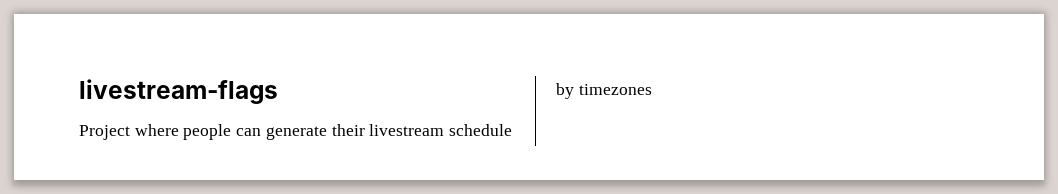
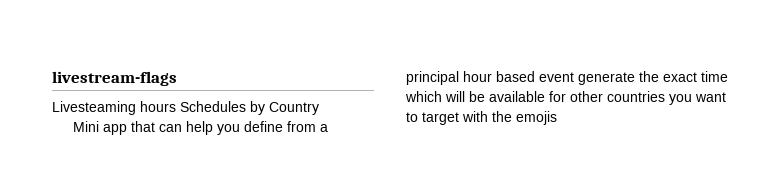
- Project where people can generate their livestream schedule by timezones
+ Livesteaming hours Schedules by Country
+ Mini app that can help you define from a principal hour based event generate the exact time which will be available for other countries you want to target with the emojis

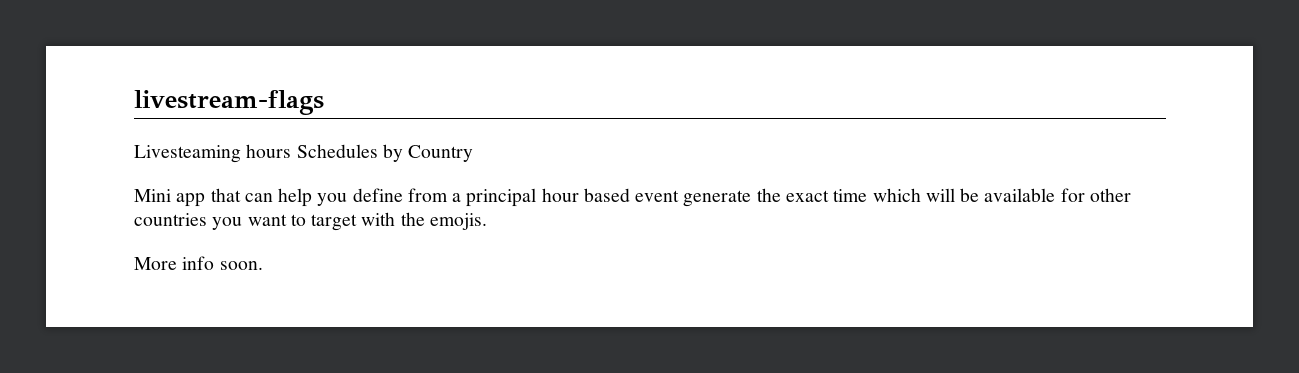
- Mini app that can help you define from a principal hour based event generate the exact time which will be available for other countries you want to target with the emojis
+ Mini app that can help you define from a principal hour based event generate the exact time which will be available for other countries you want to target with the emojis.
+ More info soon.

